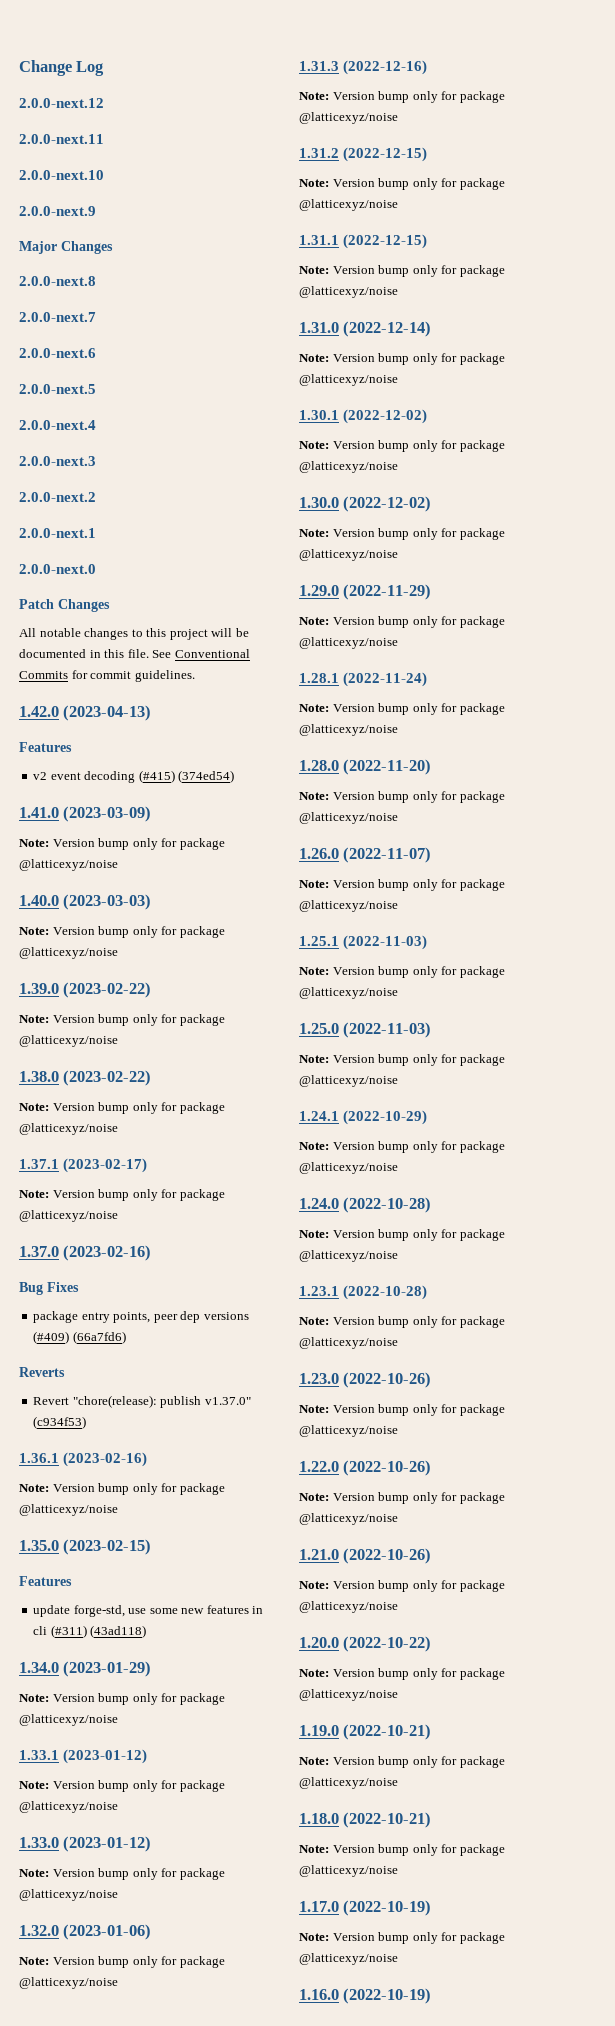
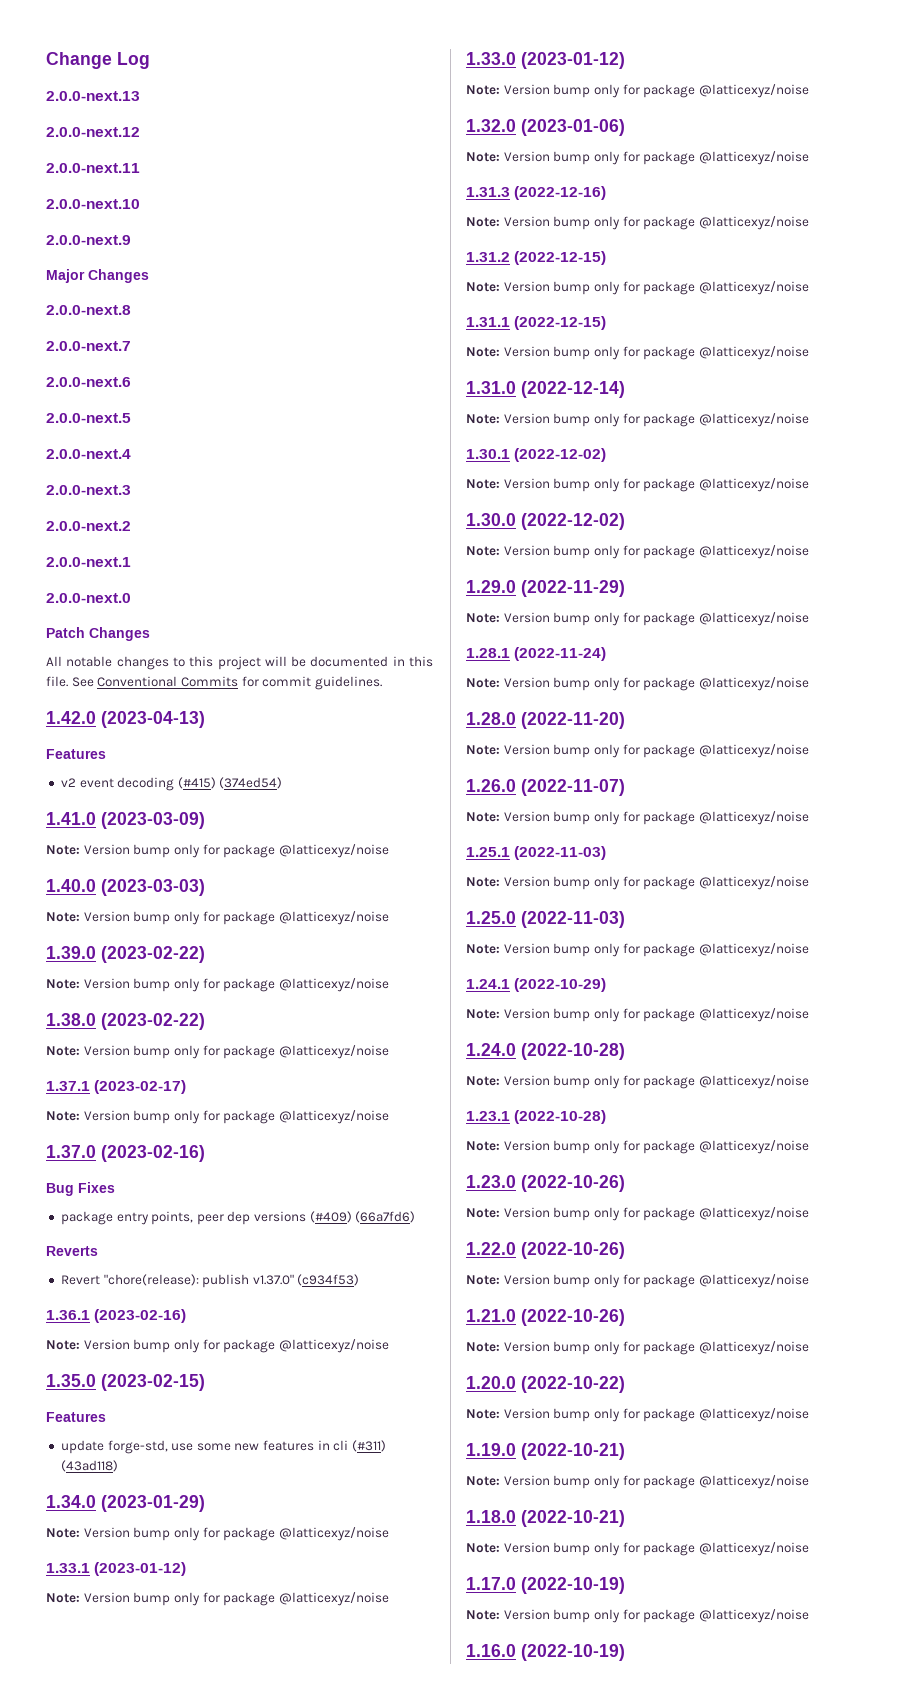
+ 2.0.0-next.13

